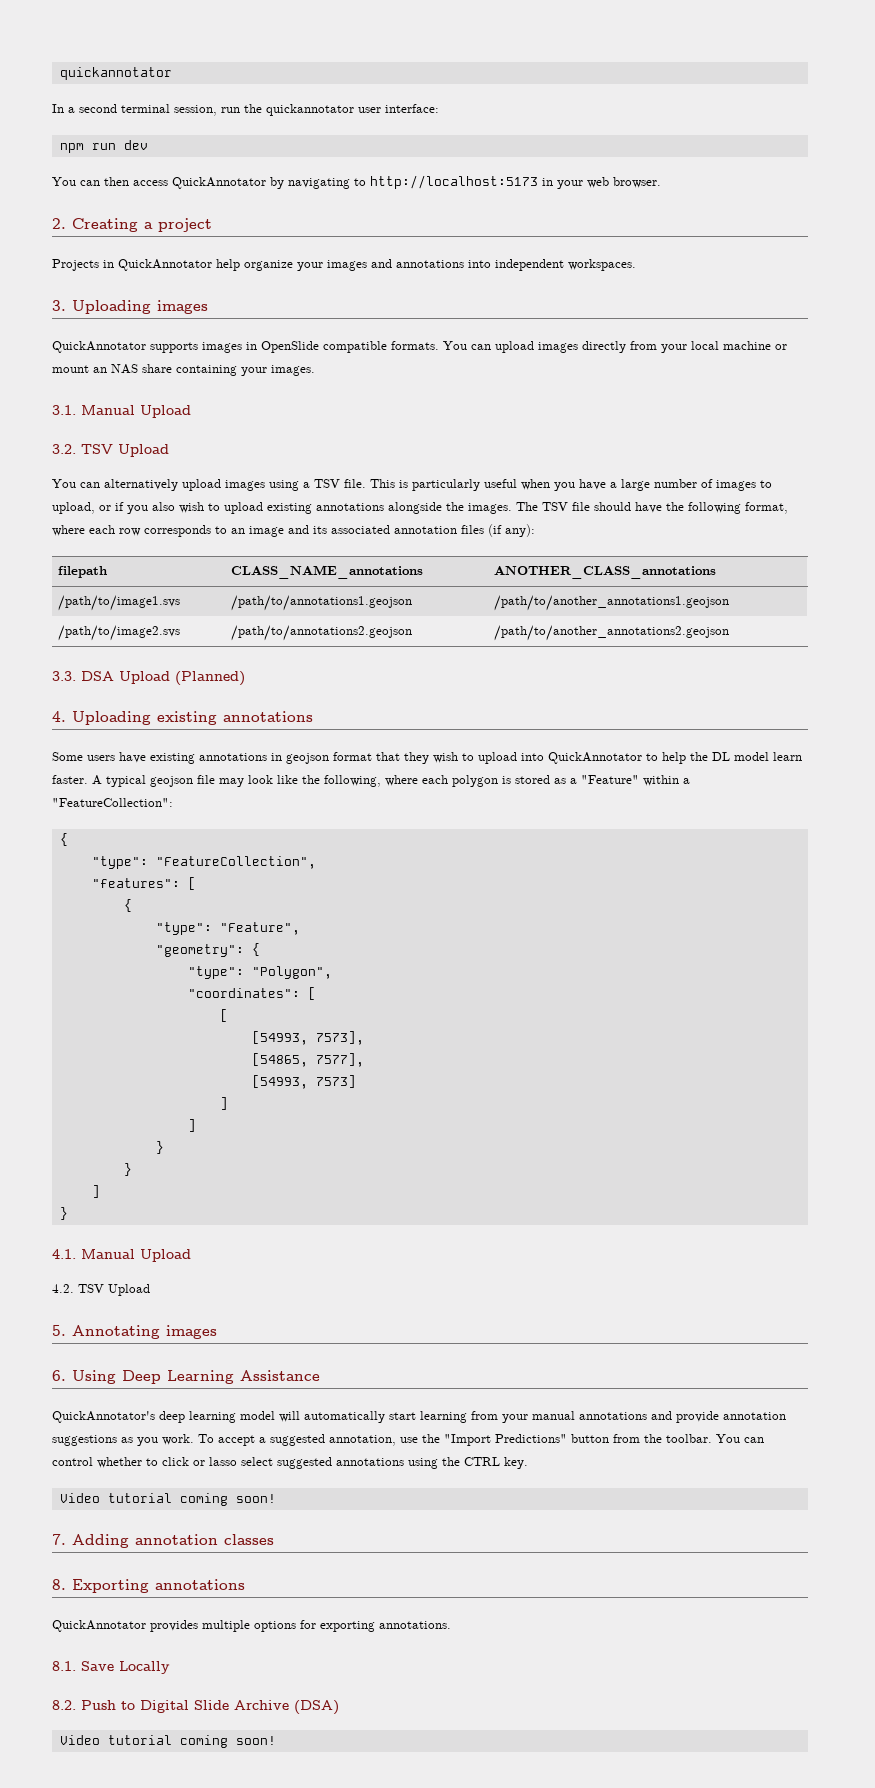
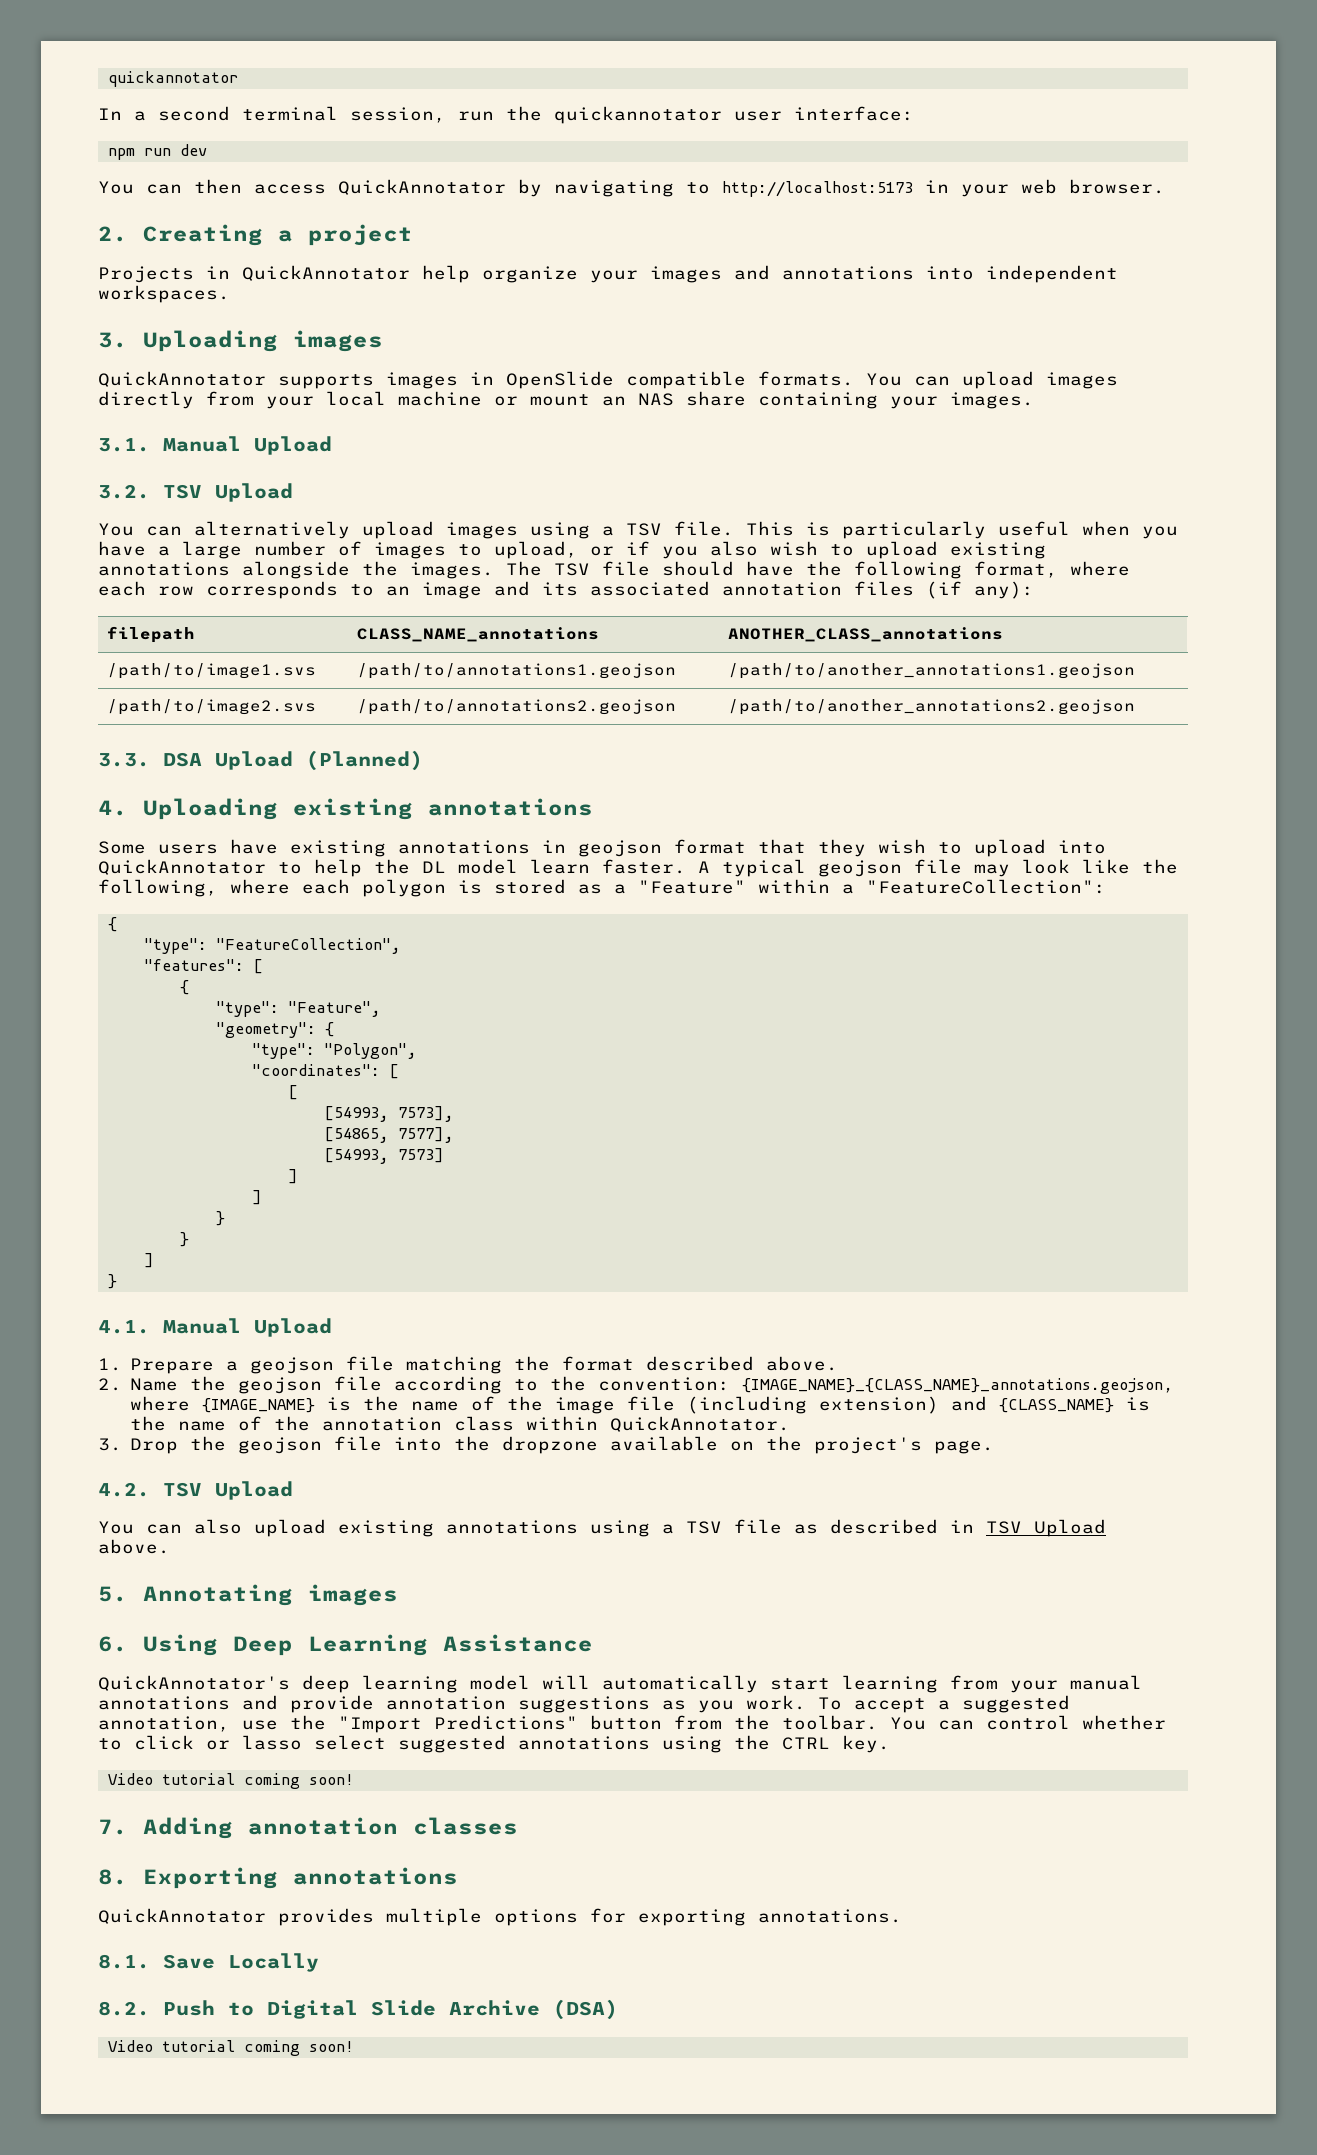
+ 1. Prepare a geojson file matching the format described above.
+ 2. Name the geojson file according to the convention: {IMAGE_NAME}_{CLASS_NAME}_annotations.geojson, where {IMAGE_NAME} is the name of the image file (including extension) and {CLASS_NAME} is the name of the annotation class within QuickAnnotator.
+ 3. Drop the geojson file into the dropzone available on the project's page.
  4.2. TSV Upload
+ You can also upload existing annotations using a TSV file as described in TSV Upload above.

